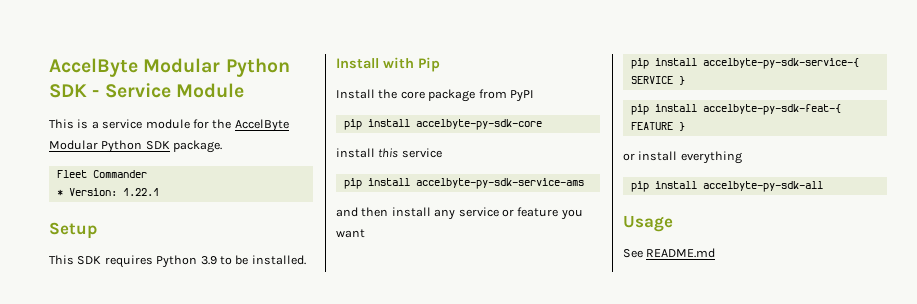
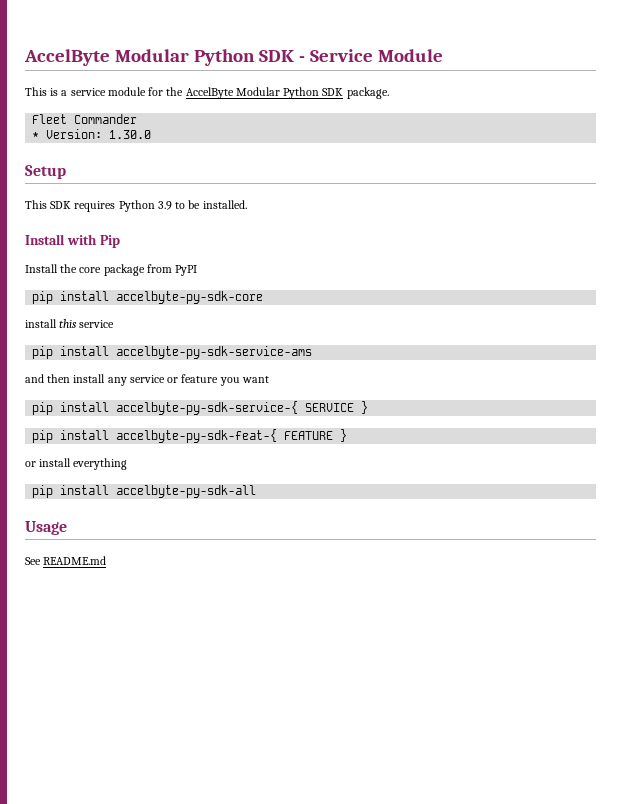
- * Version: 1.22.1
+ * Version: 1.30.0

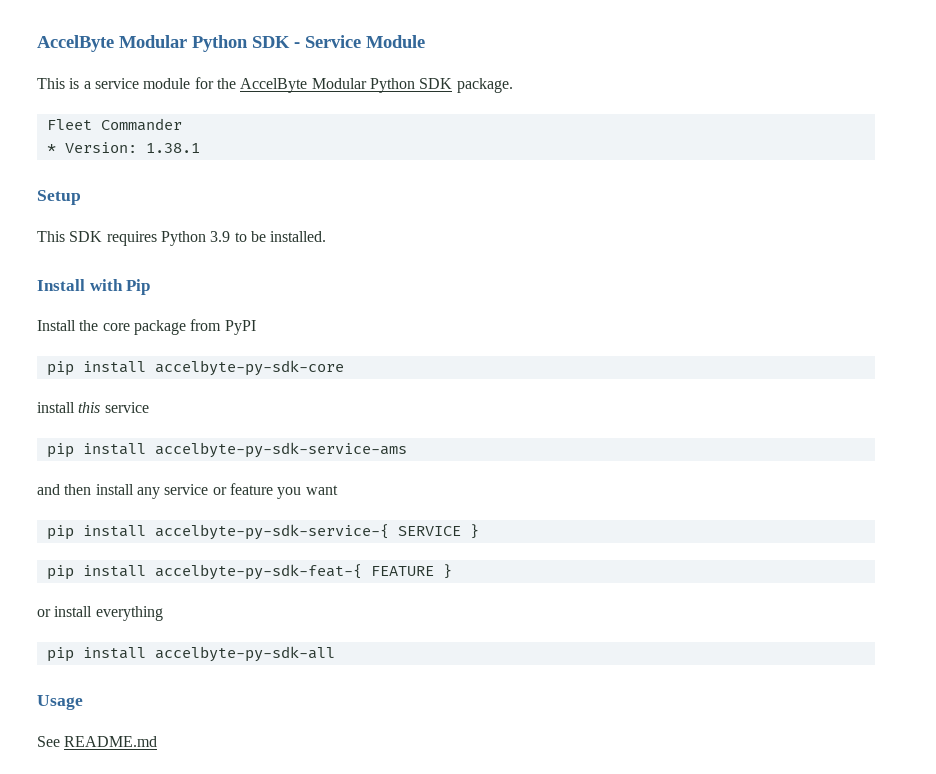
- * Version: 1.30.0
+ * Version: 1.38.1

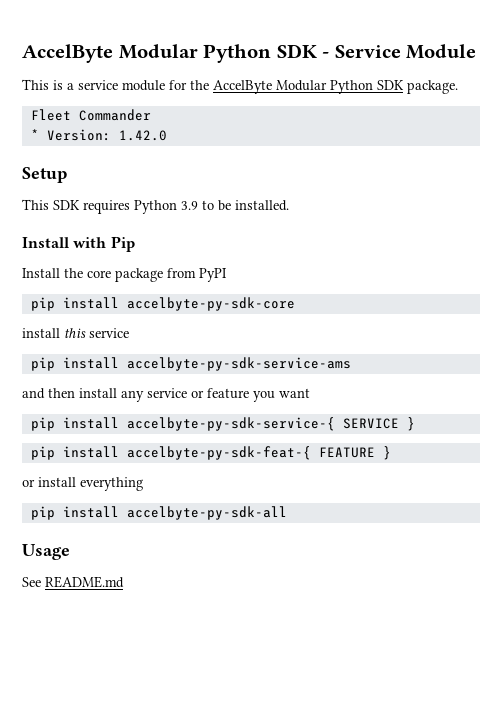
- * Version: 1.38.1
+ * Version: 1.42.0

